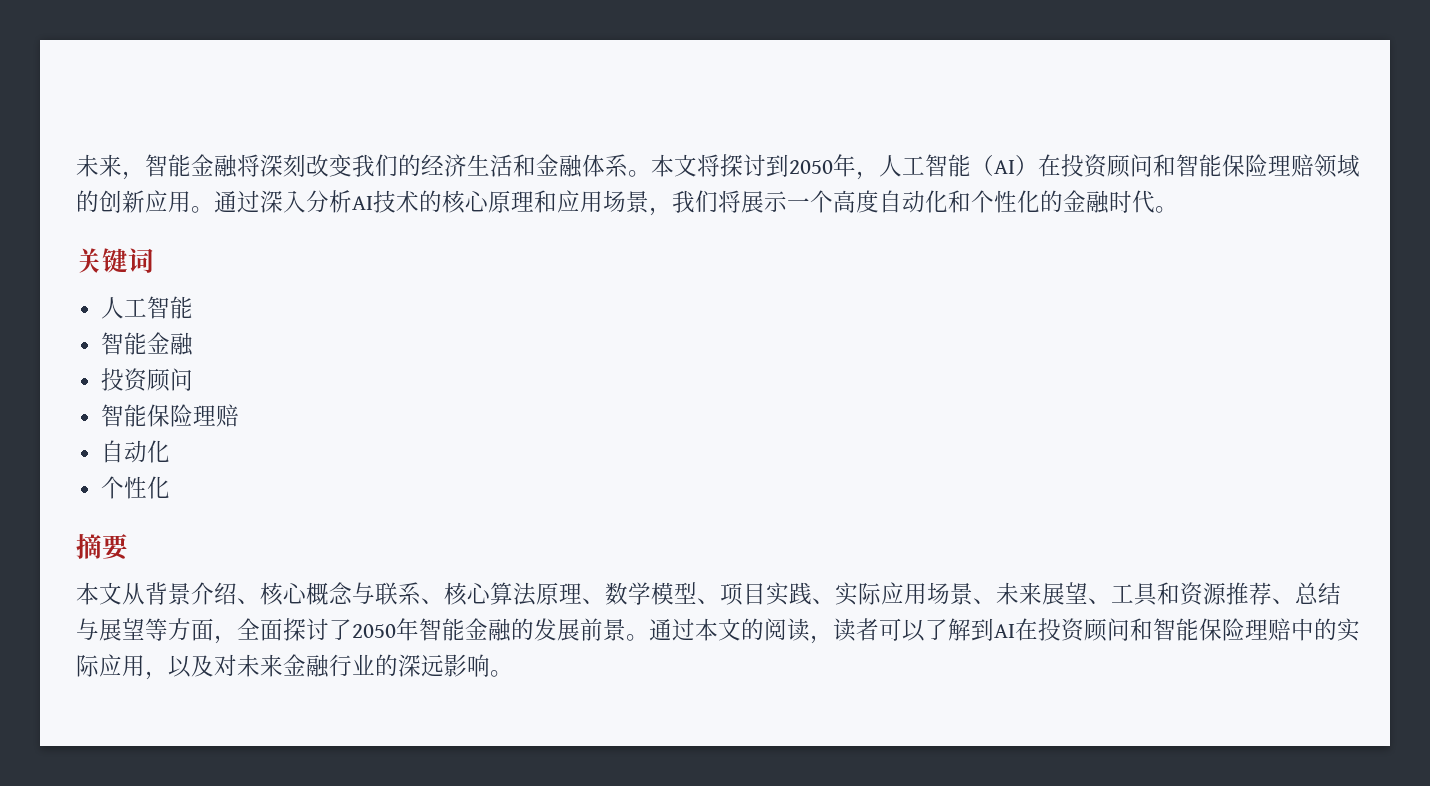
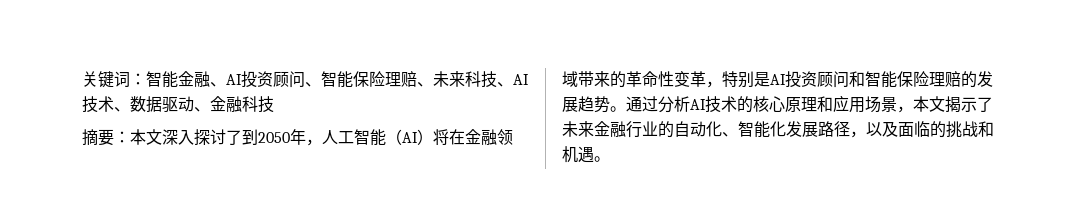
- 未来，智能金融将深刻改变我们的经济生活和金融体系。本文将探讨到2050年，人工智能（AI）在投资顾问和智能保险理赔领域的创新应用。通过深入分析AI技术的核心原理和应用场景，我们将展示一个高度自动化和个性化的金融时代。
- 关键词
- 人工智能
- 智能金融
- 投资顾问
- 智能保险理赔
- 自动化
- 个性化
- 摘要
- 本文从背景介绍、核心概念与联系、核心算法原理、数学模型、项目实践、实际应用场景、未来展望、工具和资源推荐、总结与展望等方面，全面探讨了2050年智能金融的发展前景。通过本文的阅读，读者可以了解到AI在投资顾问和智能保险理赔中的实际应用，以及对未来金融行业的深远影响。
+ 关键词：智能金融、AI投资顾问、智能保险理赔、未来科技、AI技术、数据驱动、金融科技
+ 摘要：本文深入探讨了到2050年，人工智能（AI）将在金融领域带来的革命性变革，特别是AI投资顾问和智能保险理赔的发展趋势。通过分析AI技术的核心原理和应用场景，本文揭示了未来金融行业的自动化、智能化发展路径，以及面临的挑战和机遇。

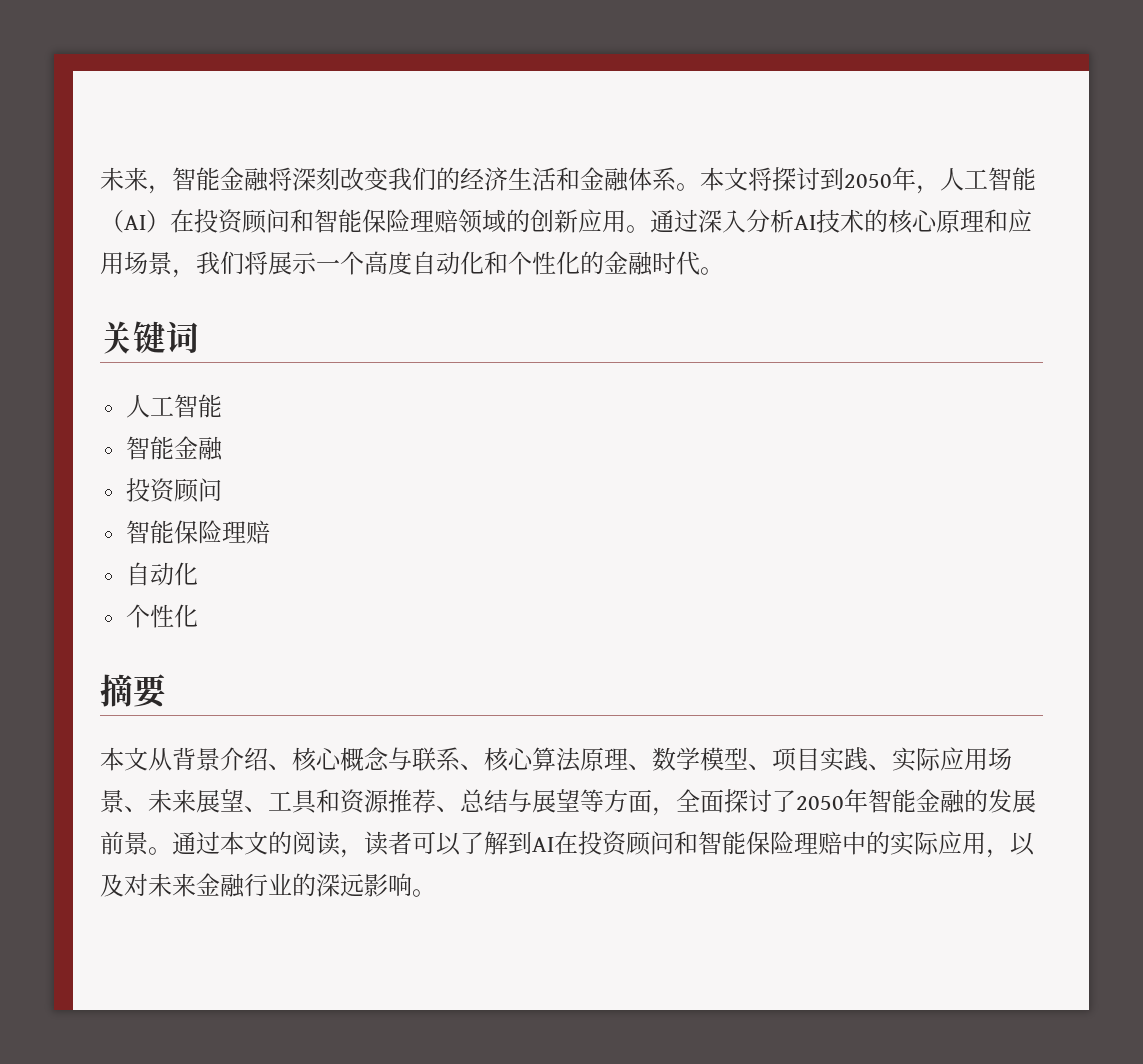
- 关键词：智能金融、AI投资顾问、智能保险理赔、未来科技、AI技术、数据驱动、金融科技
- 摘要：本文深入探讨了到2050年，人工智能（AI）将在金融领域带来的革命性变革，特别是AI投资顾问和智能保险理赔的发展趋势。通过分析AI技术的核心原理和应用场景，本文揭示了未来金融行业的自动化、智能化发展路径，以及面临的挑战和机遇。
+ 未来，智能金融将深刻改变我们的经济生活和金融体系。本文将探讨到2050年，人工智能（AI）在投资顾问和智能保险理赔领域的创新应用。通过深入分析AI技术的核心原理和应用场景，我们将展示一个高度自动化和个性化的金融时代。
+ 关键词
+ 人工智能
+ 智能金融
+ 投资顾问
+ 智能保险理赔
+ 自动化
+ 个性化
+ 摘要
+ 本文从背景介绍、核心概念与联系、核心算法原理、数学模型、项目实践、实际应用场景、未来展望、工具和资源推荐、总结与展望等方面，全面探讨了2050年智能金融的发展前景。通过本文的阅读，读者可以了解到AI在投资顾问和智能保险理赔中的实际应用，以及对未来金融行业的深远影响。

